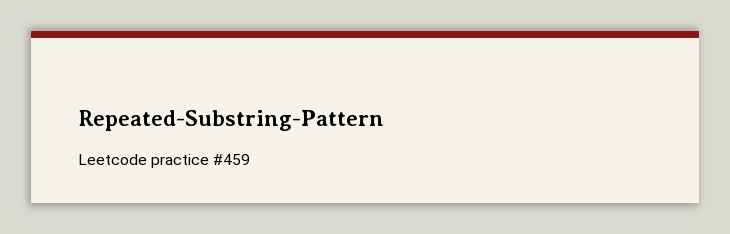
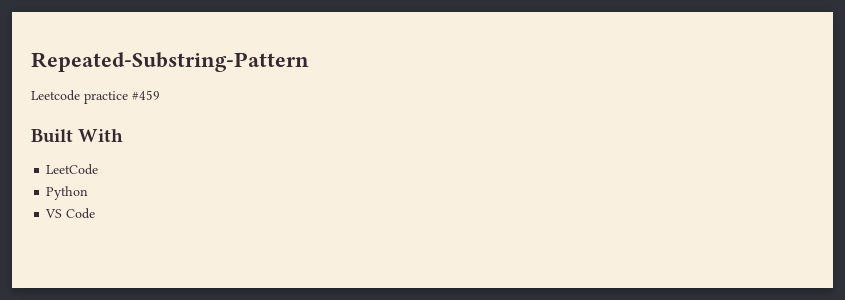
+ Built With
+ LeetCode
+ Python
+ VS Code

